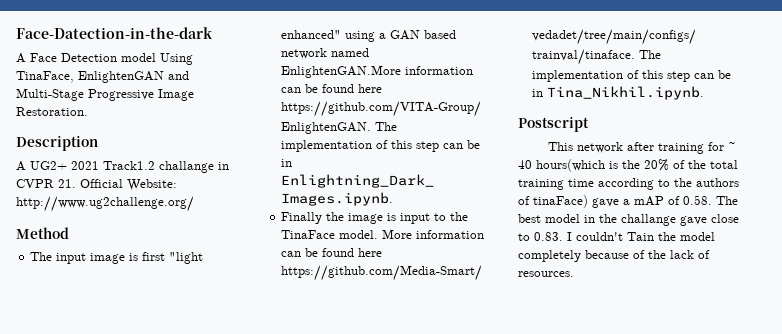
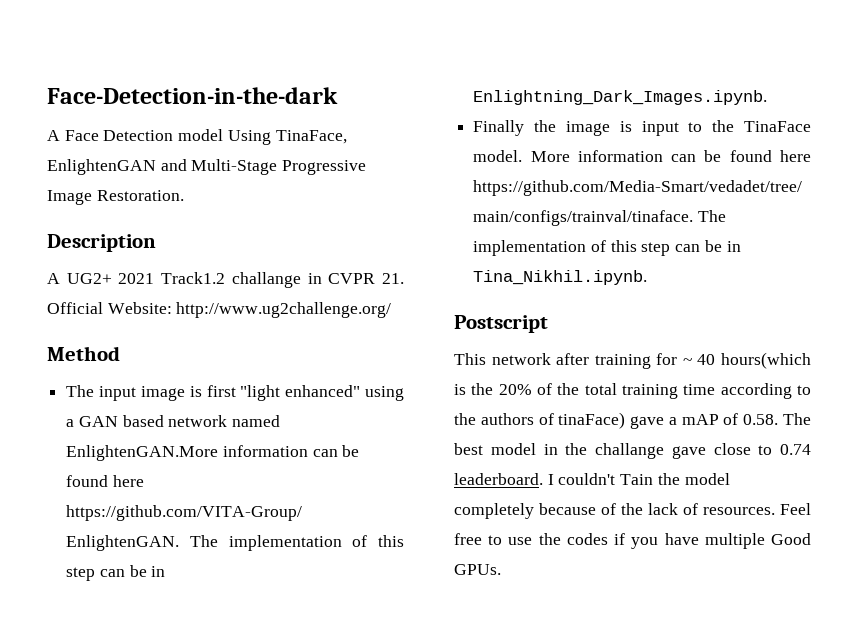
- Face-Datection-in-the-dark
+ Face-Detection-in-the-dark
- This network after training for ~ 40 hours(which is the 20% of the total training time according to the authors of tinaFace) gave a mAP of 0.58. The best model in the challange gave close to 0.83. I couldn't Tain the model completely because of the lack of resources.
+ This network after training for ~ 40 hours(which is the 20% of the total training time according to the authors of tinaFace) gave a mAP of 0.58. The best model in the challange gave close to 0.74 leaderboard. I couldn't Tain the model completely because of the lack of resources.
+ Feel free to use the codes if you have multiple Good GPUs.

